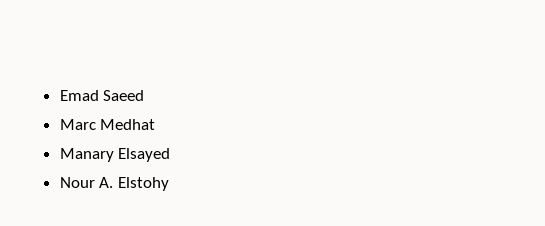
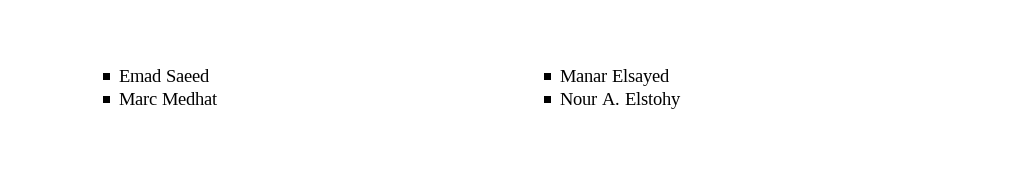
- Manary Elsayed
+ Manar Elsayed

